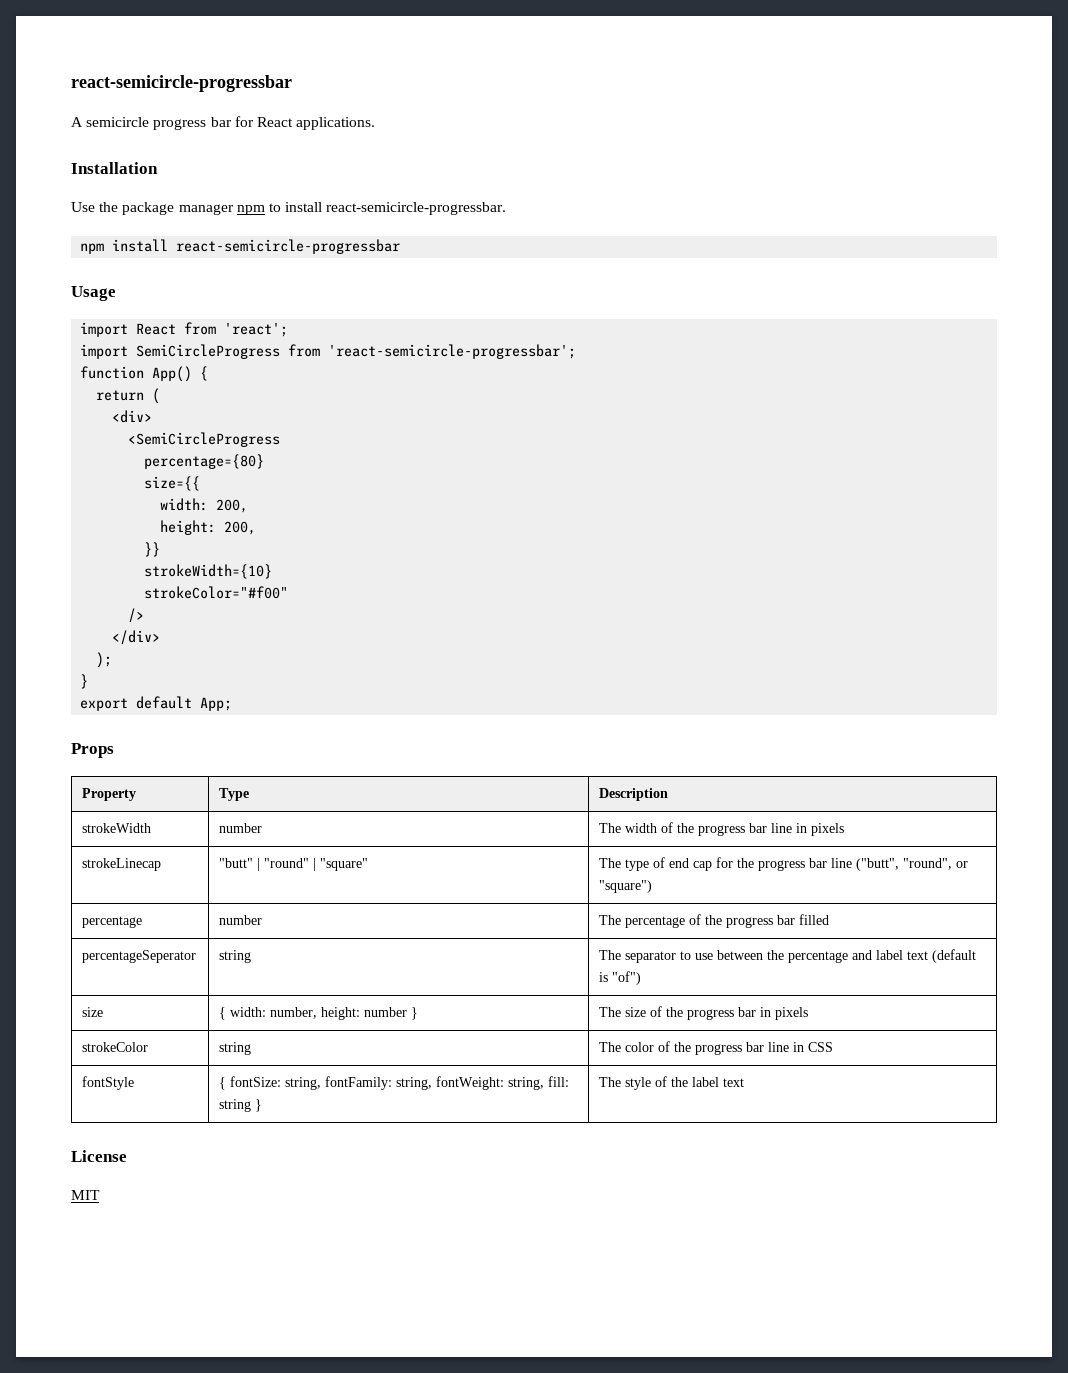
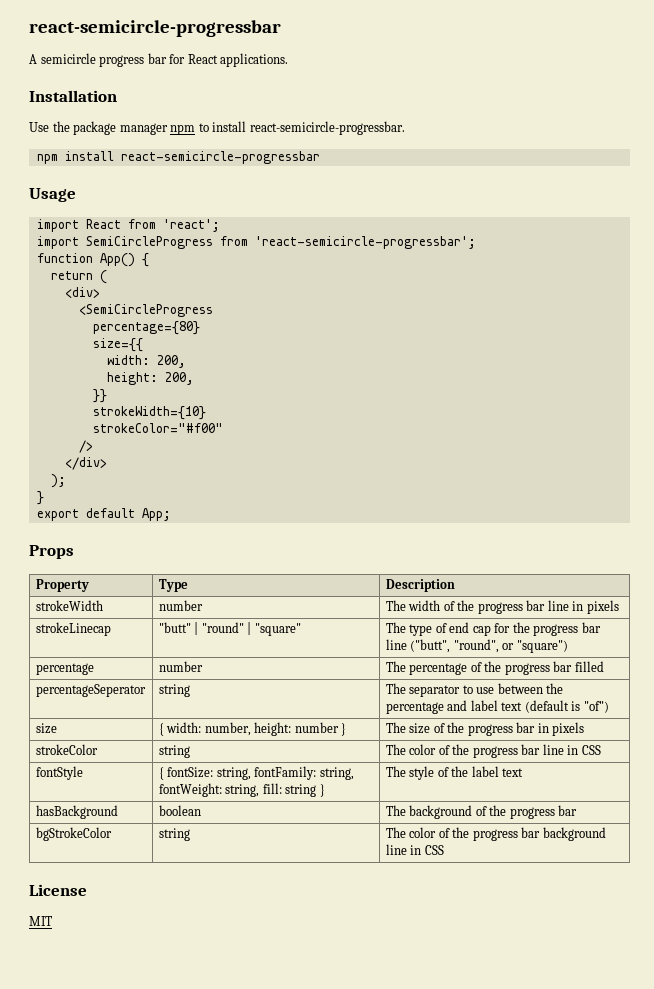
+ hasBackground | boolean | The background of the progress bar
+ bgStrokeColor | string | The color of the progress bar background line in CSS

